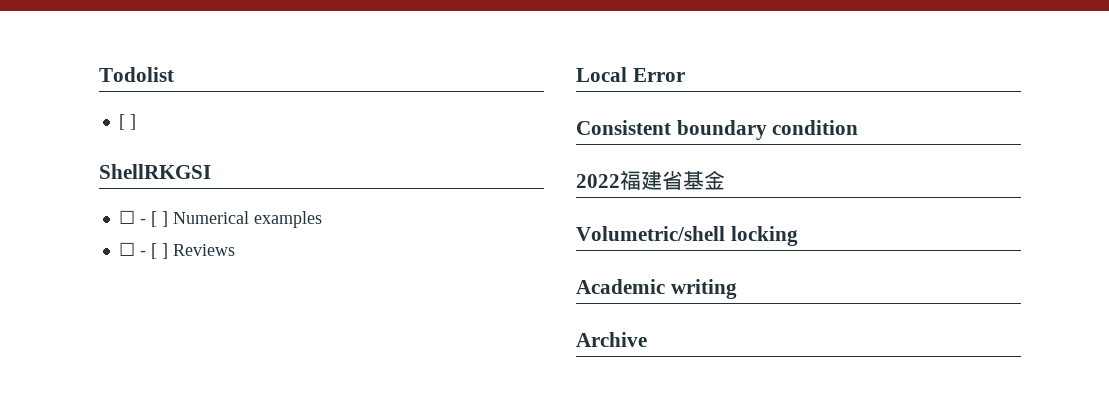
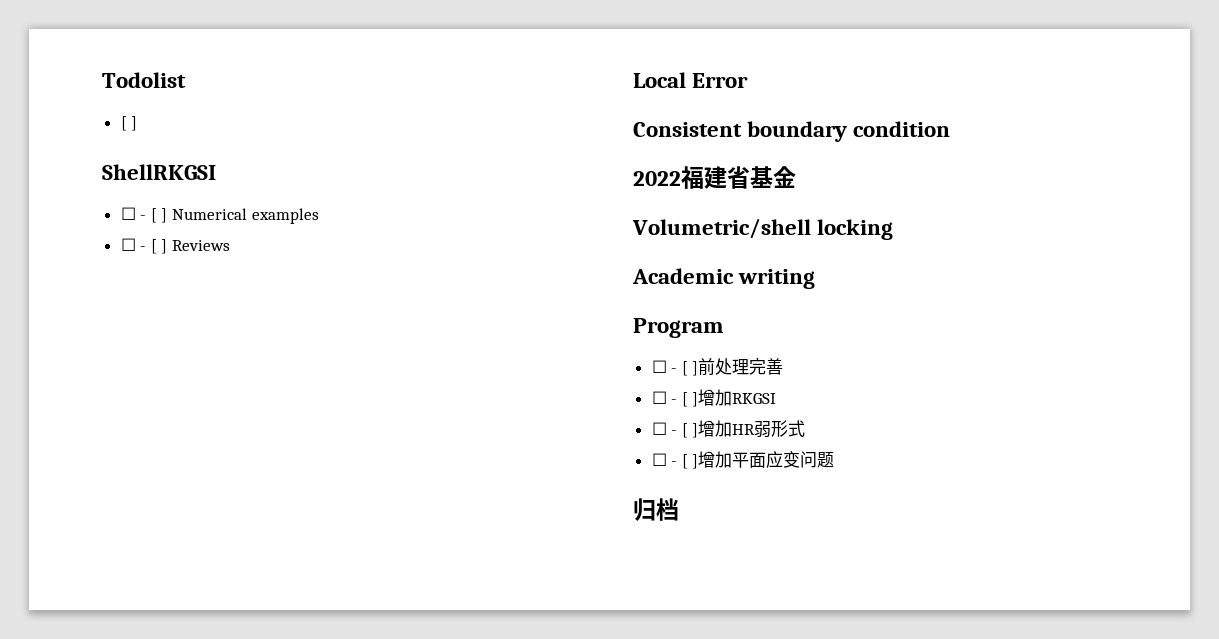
- Archive
+ Program
+ ☐ - [ ]前处理完善
+ ☐ - [ ]增加RKGSI
+ ☐ - [ ]增加HR弱形式
+ ☐ - [ ]增加平面应变问题
+ 归档

